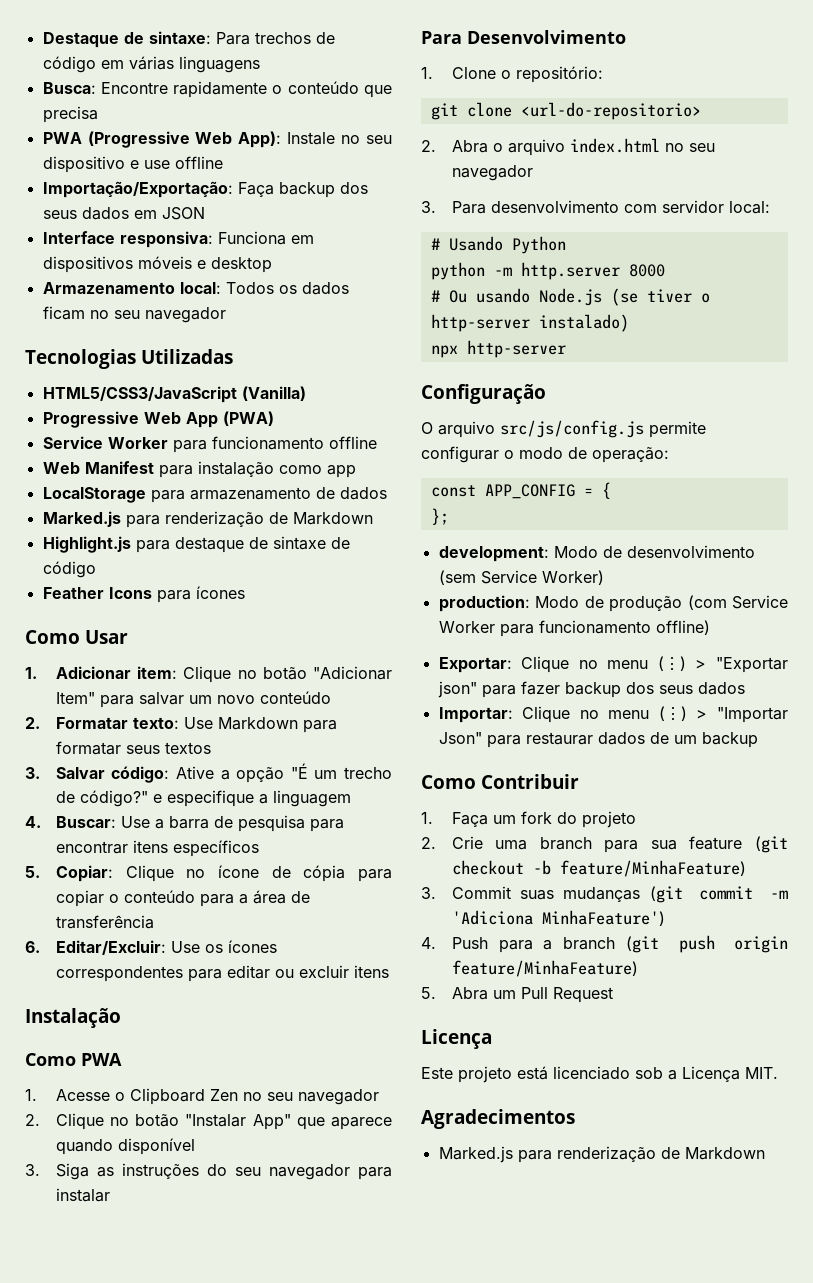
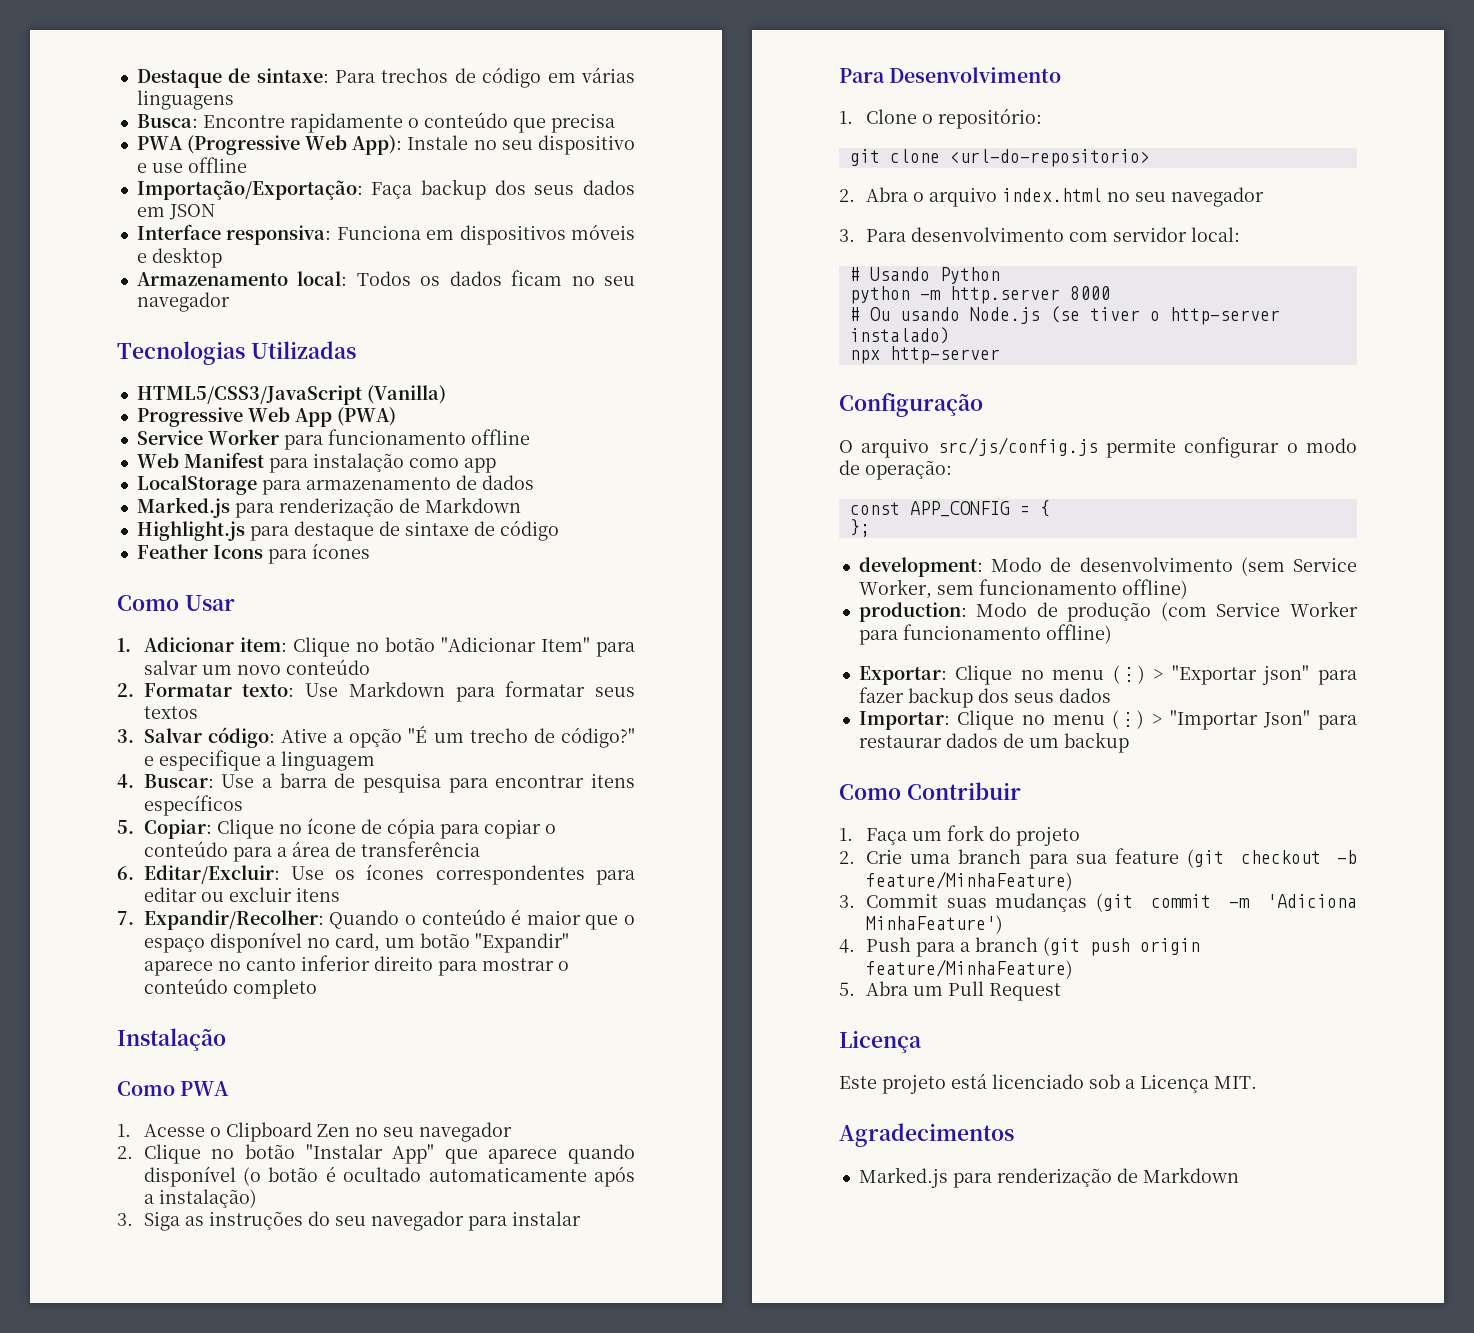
+ 7. Expandir/Recolher: Quando o conteúdo é maior que o espaço disponível no card, um botão "Expandir" aparece no canto inferior direito para mostrar o conteúdo completo
- 2. Clique no botão "Instalar App" que aparece quando disponível
+ 2. Clique no botão "Instalar App" que aparece quando disponível (o botão é ocultado automaticamente após a instalação)
- development: Modo de desenvolvimento (sem Service Worker)
+ development: Modo de desenvolvimento (sem Service Worker, sem funcionamento offline)

